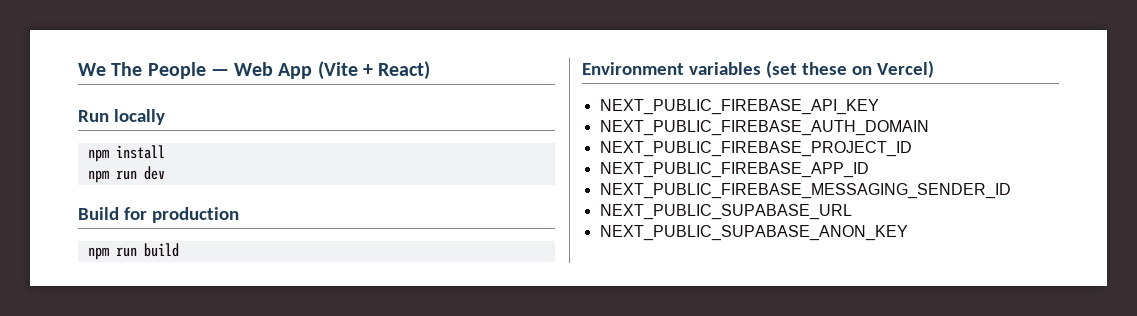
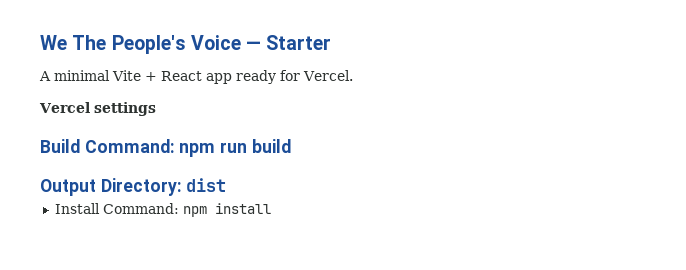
- We The People — Web App (Vite + React)
- Run locally
- npm install
- npm run dev
+ We The People's Voice — Starter
+ A minimal Vite + React app ready for Vercel.
+ Vercel settings
- Build for production
- npm run build
+ Build Command: npm run build
- Environment variables (set these on Vercel)
- NEXT_PUBLIC_FIREBASE_API_KEY
- NEXT_PUBLIC_FIREBASE_AUTH_DOMAIN
- NEXT_PUBLIC_FIREBASE_PROJECT_ID
- NEXT_PUBLIC_FIREBASE_APP_ID
- NEXT_PUBLIC_FIREBASE_MESSAGING_SENDER_ID
- NEXT_PUBLIC_SUPABASE_URL
- NEXT_PUBLIC_SUPABASE_ANON_KEY
+ Output Directory: dist
+ Install Command: npm install

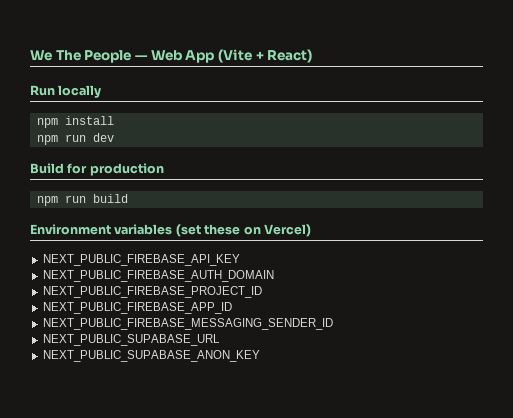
- We The People's Voice — Starter
- A minimal Vite + React app ready for Vercel.
- Vercel settings
+ We The People — Web App (Vite + React)
+ Run locally
+ npm install
+ npm run dev
- Build Command: npm run build
+ Build for production
+ npm run build
- Output Directory: dist
- Install Command: npm install
+ Environment variables (set these on Vercel)
+ NEXT_PUBLIC_FIREBASE_API_KEY
+ NEXT_PUBLIC_FIREBASE_AUTH_DOMAIN
+ NEXT_PUBLIC_FIREBASE_PROJECT_ID
+ NEXT_PUBLIC_FIREBASE_APP_ID
+ NEXT_PUBLIC_FIREBASE_MESSAGING_SENDER_ID
+ NEXT_PUBLIC_SUPABASE_URL
+ NEXT_PUBLIC_SUPABASE_ANON_KEY

